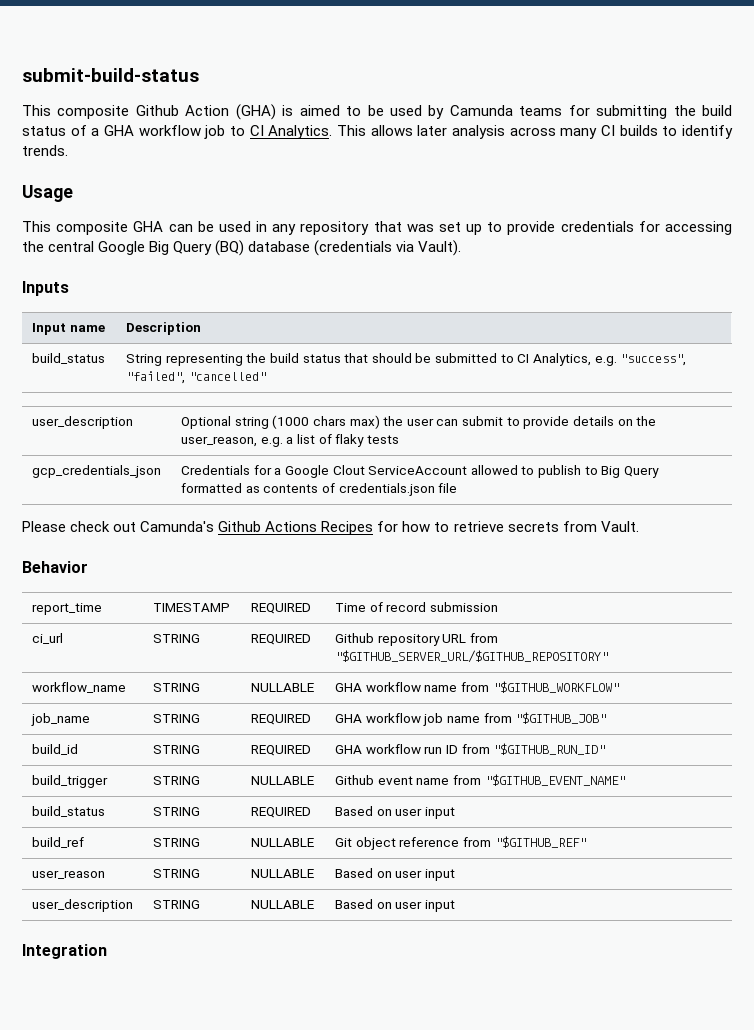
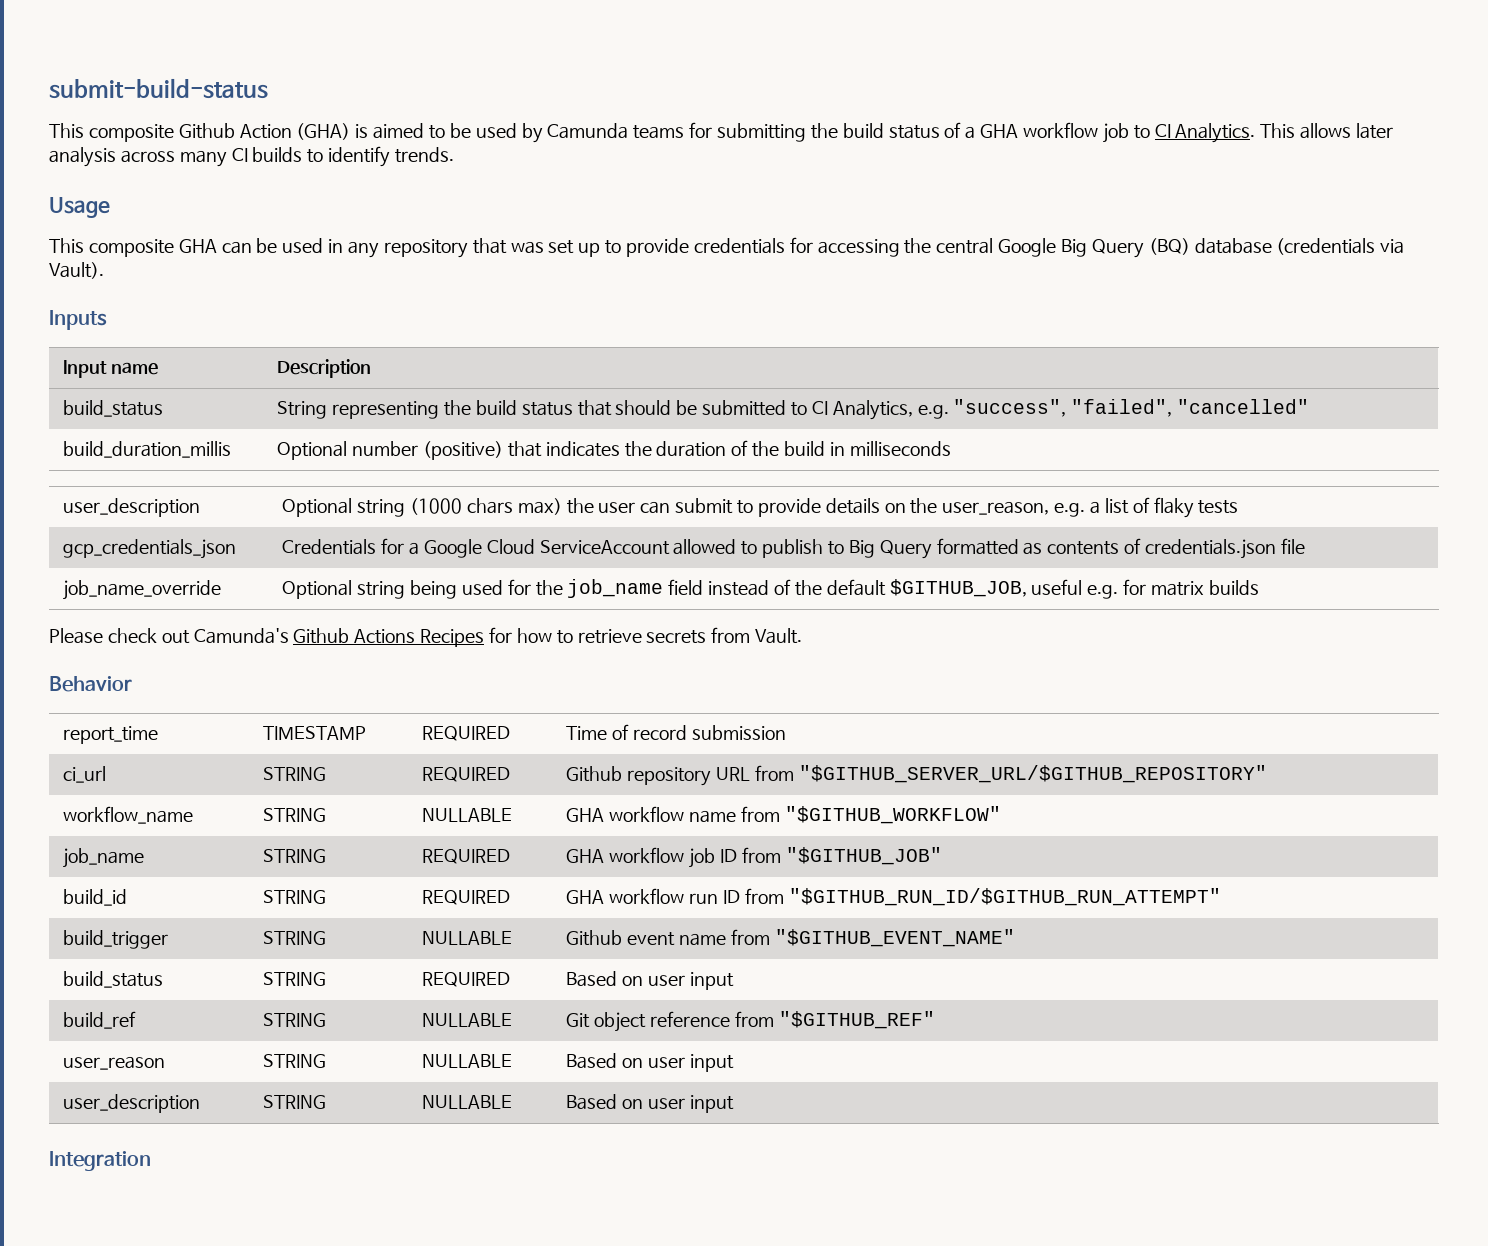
+ build_duration_millis | Optional number (positive) that indicates the duration of the build in milliseconds
- gcp_credentials_json | Credentials for a Google Clout ServiceAccount allowed to publish to Big Query formatted as contents of credentials.json file
+ gcp_credentials_json | Credentials for a Google Cloud ServiceAccount allowed to publish to Big Query formatted as contents of credentials.json file
+ job_name_override | Optional string being used for the job_name field instead of the default $GITHUB_JOB, useful e.g. for matrix builds
- job_name | STRING | REQUIRED | GHA workflow job name from "$GITHUB_JOB"
+ job_name | STRING | REQUIRED | GHA workflow job ID from "$GITHUB_JOB"
- build_id | STRING | REQUIRED | GHA workflow run ID from "$GITHUB_RUN_ID"
+ build_id | STRING | REQUIRED | GHA workflow run ID from "$GITHUB_RUN_ID/$GITHUB_RUN_ATTEMPT"

